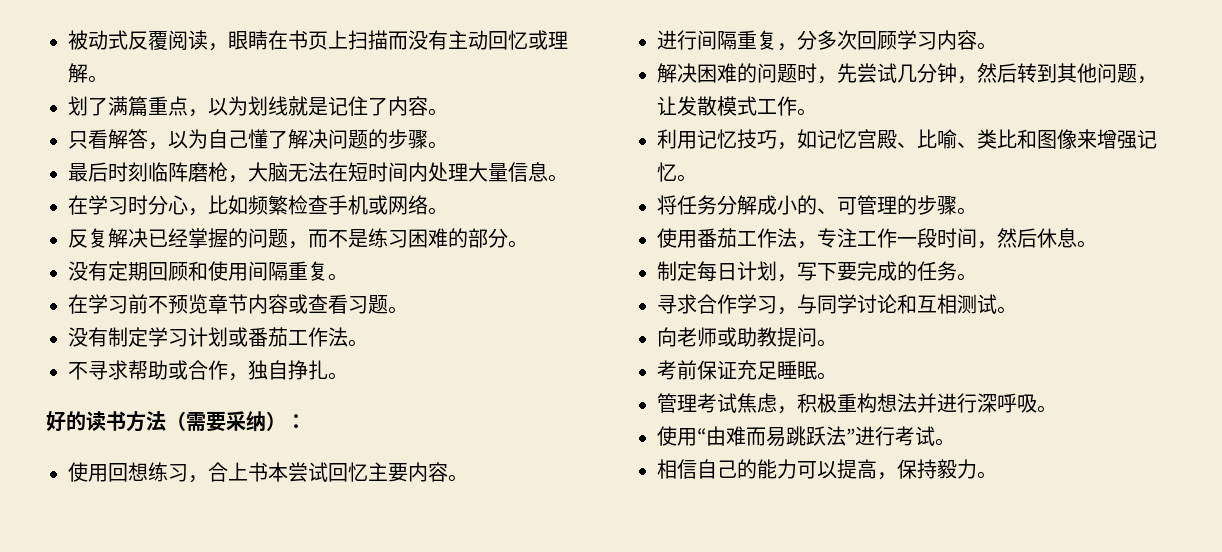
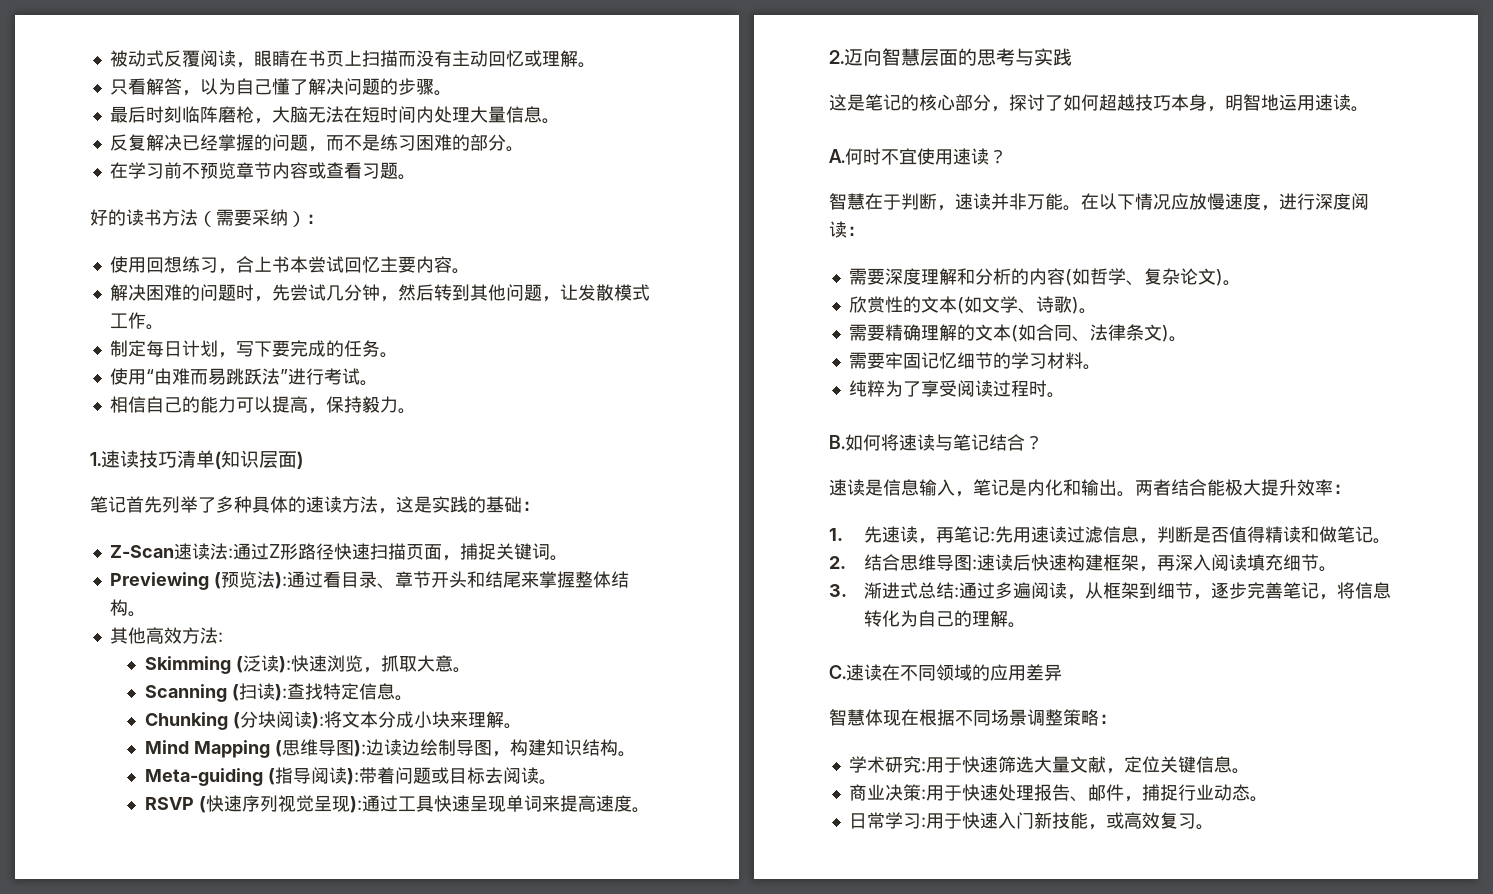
- 划了满篇重点，以为划线就是记住了内容。
- 在学习时分心，比如频繁检查手机或网络。
- 没有定期回顾和使用间隔重复。
- 没有制定学习计划或番茄工作法。
- 不寻求帮助或合作，独自挣扎。
- 进行间隔重复，分多次回顾学习内容。
- 利用记忆技巧，如记忆宫殿、比喻、类比和图像来增强记忆。
- 将任务分解成小的、可管理的步骤。
- 使用番茄工作法，专注工作一段时间，然后休息。
- 寻求合作学习，与同学讨论和互相测试。
- 向老师或助教提问。
- 考前保证充足睡眠。
- 管理考试焦虑，积极重构想法并进行深呼吸。
+ 1.速读技巧清单(知识层面)
+ 笔记首先列举了多种具体的速读方法，这是实践的基础：
+ Z-Scan速读法:通过Z形路径快速扫描页面，捕捉关键词。
+ Previewing (预览法):通过看目录、章节开头和结尾来掌握整体结构。
+ 其他高效方法:
+ Skimming (泛读):快速浏览，抓取大意。
+ Scanning (扫读):查找特定信息。
+ Chunking (分块阅读):将文本分成小块来理解。
+ Mind Mapping (思维导图):边读边绘制导图，构建知识结构。
+ Meta-guiding (指导阅读):带着问题或目标去阅读。
+ RSVP (快速序列视觉呈现):通过工具快速呈现单词来提高速度。
+ 2.迈向智慧层面的思考与实践
+ 这是笔记的核心部分，探讨了如何超越技巧本身，明智地运用速读。
+ A.何时不宜使用速读？
+ 智慧在于判断，速读并非万能。在以下情况应放慢速度，进行深度阅读：
+ 需要深度理解和分析的内容(如哲学、复杂论文)。
+ 欣赏性的文本(如文学、诗歌)。
+ 需要精确理解的文本(如合同、法律条文)。
+ 需要牢固记忆细节的学习材料。
+ 纯粹为了享受阅读过程时。
+ B.如何将速读与笔记结合？
+ 速读是信息输入，笔记是内化和输出。两者结合能极大提升效率：
+ 1.先速读，再笔记:先用速读过滤信息，判断是否值得精读和做笔记。
+ 2.结合思维导图:速读后快速构建框架，再深入阅读填充细节。
+ 3.渐进式总结:通过多遍阅读，从框架到细节，逐步完善笔记，将信息转化为自己的理解。
+ C.速读在不同领域的应用差异
+ 智慧体现在根据不同场景调整策略：
+ 学术研究:用于快速筛选大量文献，定位关键信息。
+ 商业决策:用于快速处理报告、邮件，捕捉行业动态。
+ 日常学习:用于快速入门新技能，或高效复习。

